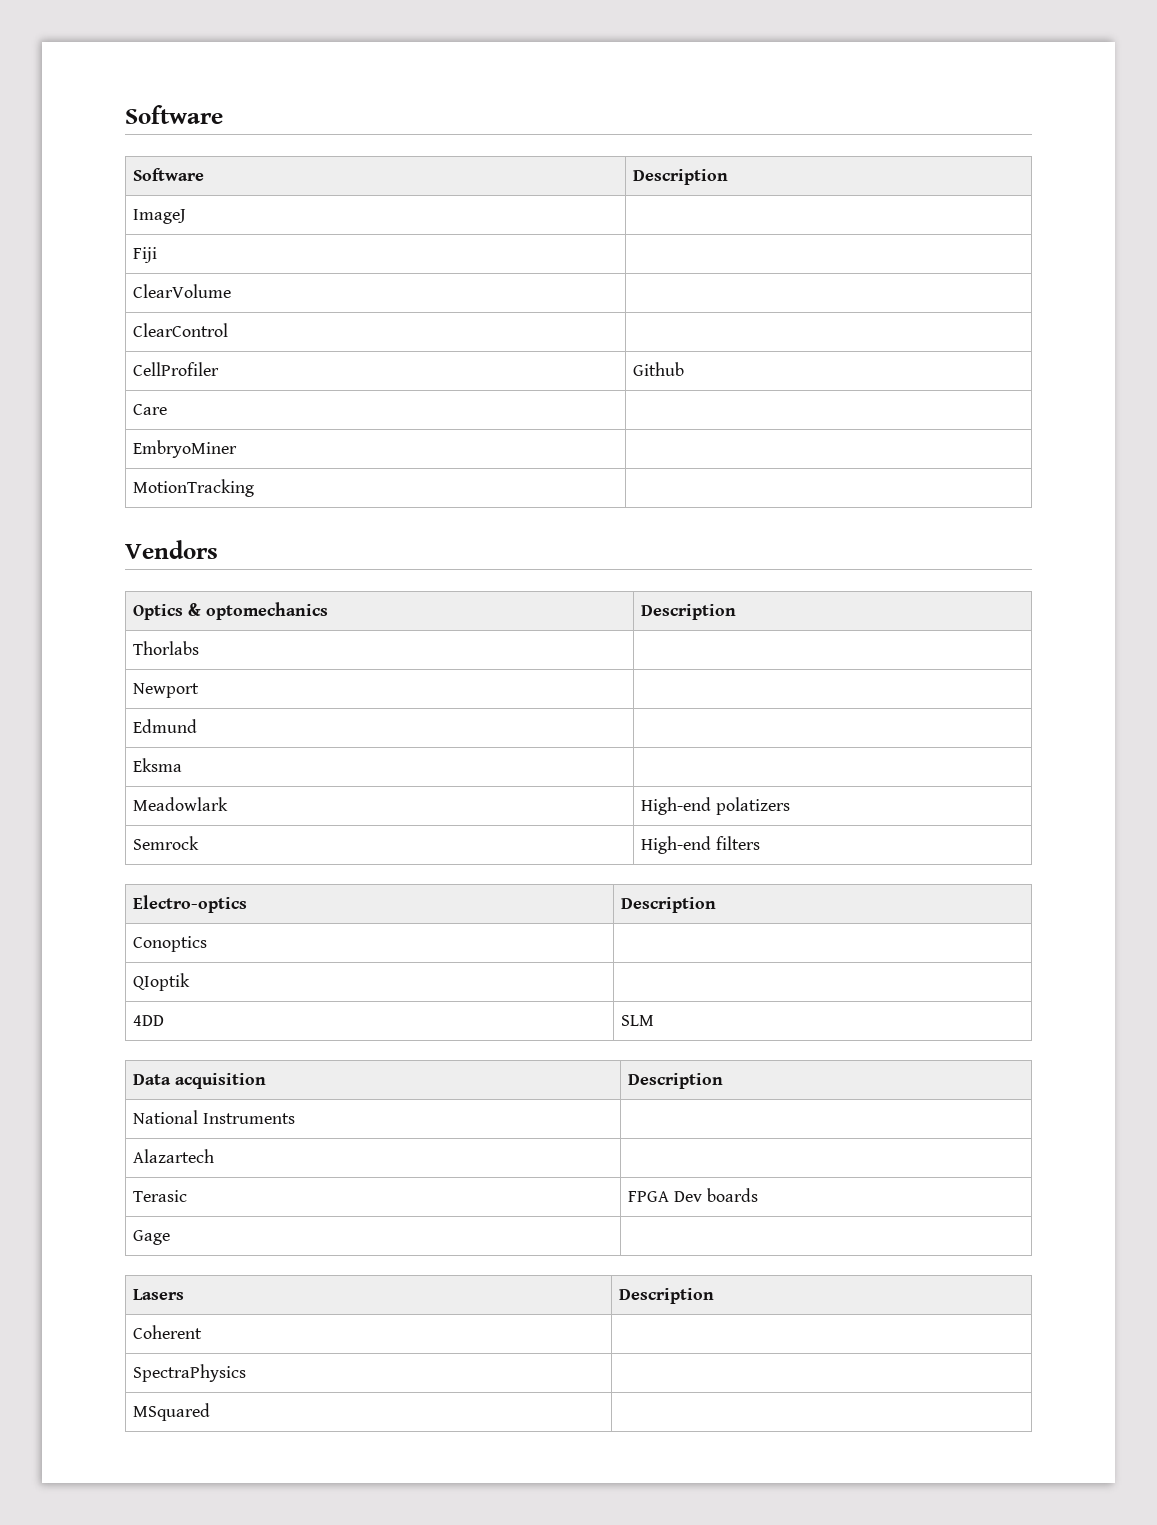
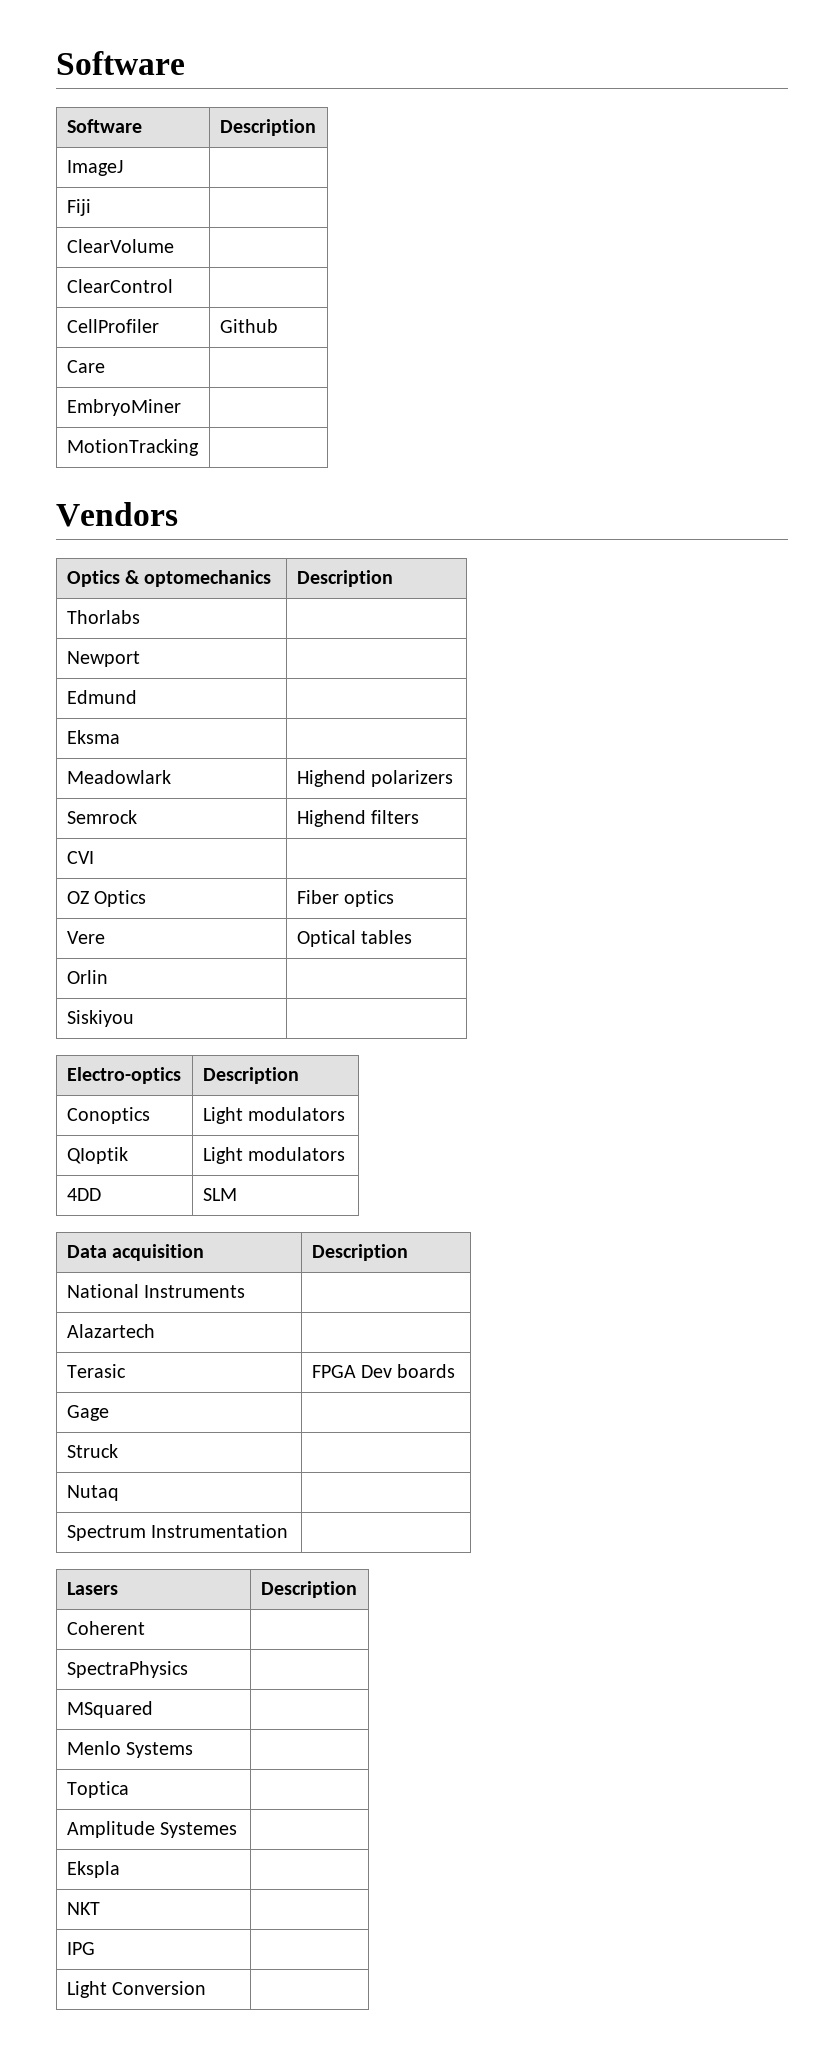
- Meadowlark | High-end polatizers
+ Meadowlark | Highend polarizers
- Semrock | High-end filters
+ Semrock | Highend filters
+ CVI |
+ OZ Optics | Fiber optics
+ Vere | Optical tables
+ Orlin |
+ Siskiyou |
- Conoptics |
+ Conoptics | Light modulators
- QIoptik |
+ QIoptik | Light modulators
+ Struck |
+ Nutaq |
+ Spectrum Instrumentation |
+ Menlo Systems |
+ Toptica |
+ Amplitude Systemes |
+ Ekspla |
+ NKT |
+ IPG |
+ Light Conversion |

